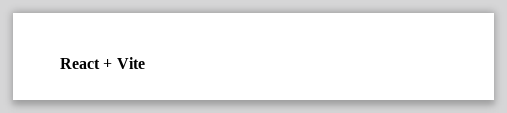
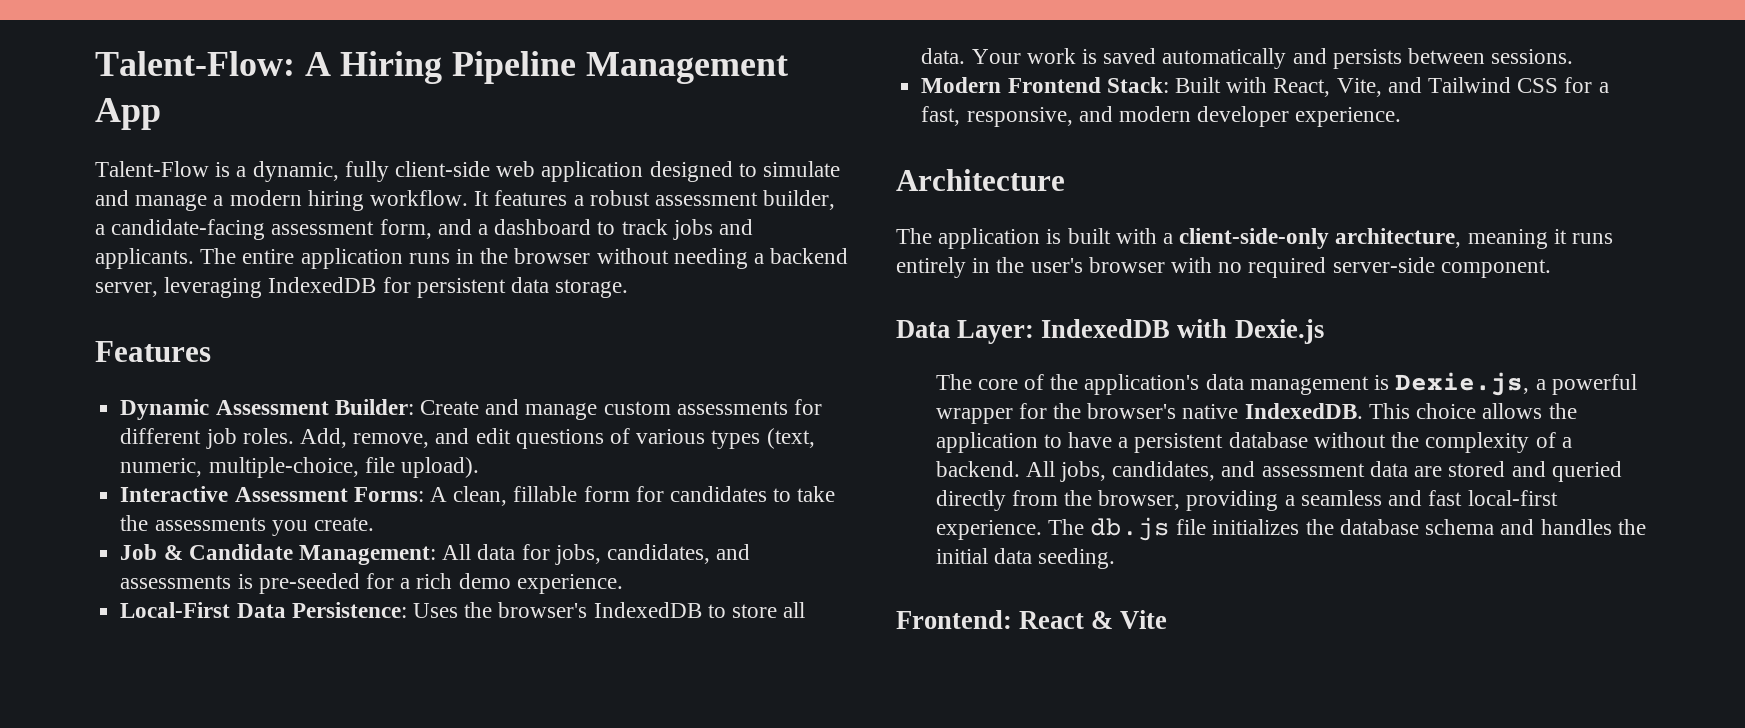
- React + Vite
+ Talent-Flow: A Hiring Pipeline Management App
+ Talent-Flow is a dynamic, fully client-side web application designed to simulate and manage a modern hiring workflow. It features a robust assessment builder, a candidate-facing assessment form, and a dashboard to track jobs and applicants. The entire application runs in the browser without needing a backend server, leveraging IndexedDB for persistent data storage.
+ Features
+ Dynamic Assessment Builder: Create and manage custom assessments for different job roles. Add, remove, and edit questions of various types (text, numeric, multiple-choice, file upload).
+ Interactive Assessment Forms: A clean, fillable form for candidates to take the assessments you create.
+ Job & Candidate Management: All data for jobs, candidates, and assessments is pre-seeded for a rich demo experience.
+ Local-First Data Persistence: Uses the browser's IndexedDB to store all data. Your work is saved automatically and persists between sessions.
+ Modern Frontend Stack: Built with React, Vite, and Tailwind CSS for a fast, responsive, and modern developer experience.
+ Architecture
+ The application is built with a client-side-only architecture, meaning it runs entirely in the user's browser with no required server-side component.
+ Data Layer: IndexedDB with Dexie.js
+ The core of the application's data management is Dexie.js, a powerful wrapper for the browser's native IndexedDB. This choice allows the application to have a persistent database without the complexity of a backend. All jobs, candidates, and assessment data are stored and queried directly from the browser, providing a seamless and fast local-first experience. The db.js file initializes the database schema and handles the initial data seeding.
+ Frontend: React & Vite

